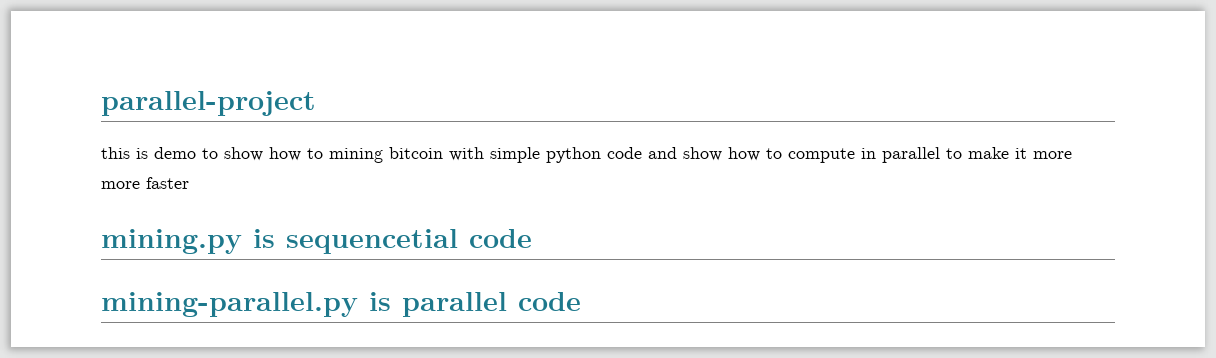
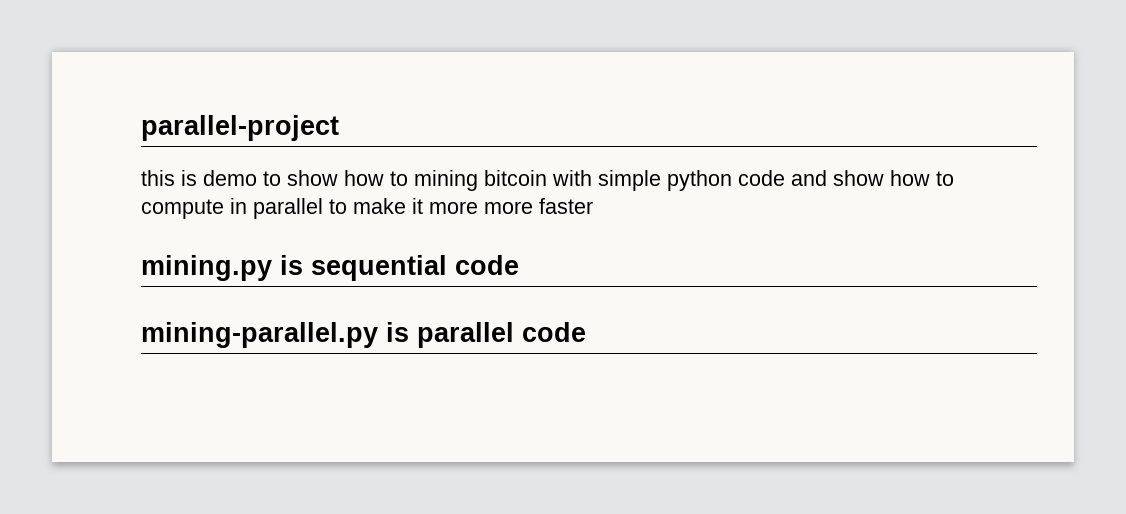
- mining.py is sequencetial code
+ mining.py is sequential code

